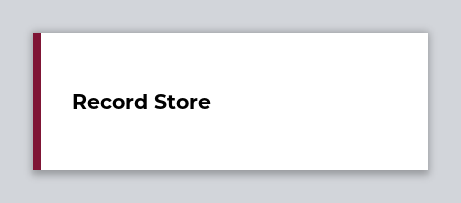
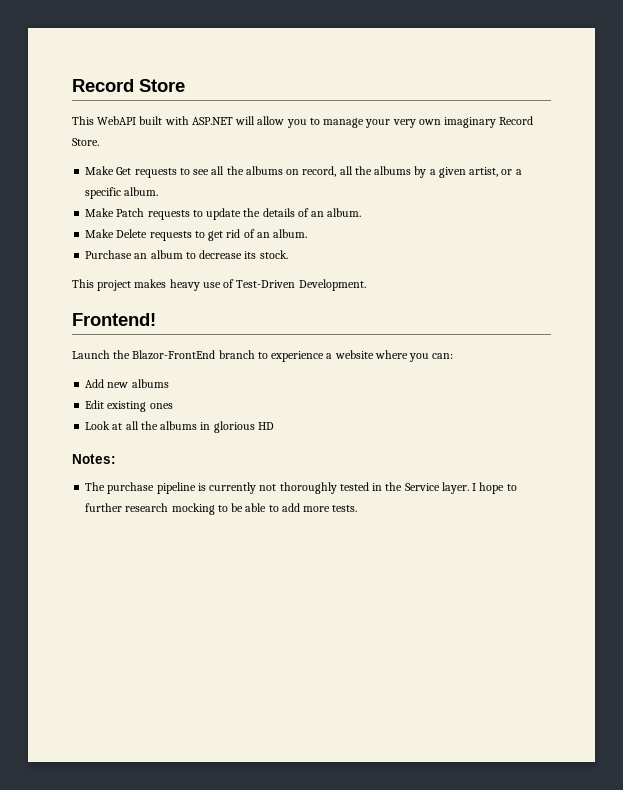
+ This WebAPI built with ASP.NET will allow you to manage your very own imaginary Record Store.
+ Make Get requests to see all the albums on record, all the albums by a given artist, or a specific album.
+ Make Patch requests to update the details of an album.
+ Make Delete requests to get rid of an album.
+ Purchase an album to decrease its stock.
+ This project makes heavy use of Test-Driven Development.
+ Frontend!
+ Launch the Blazor-FrontEnd branch to experience a website where you can:
+ Add new albums
+ Edit existing ones
+ Look at all the albums in glorious HD
+ Notes:
+ The purchase pipeline is currently not thoroughly tested in the Service layer. I hope to further research mocking to be able to add more tests.

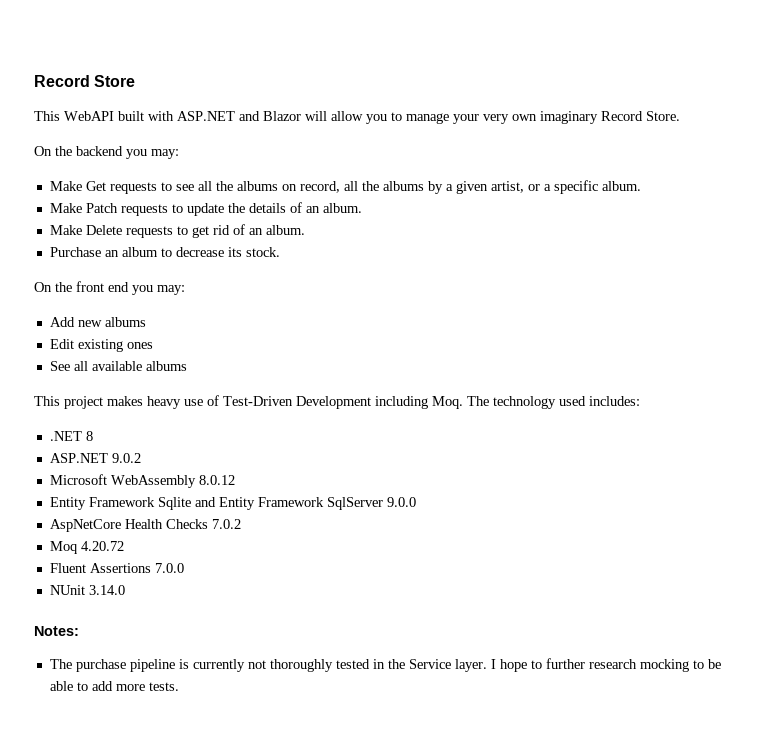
- This WebAPI built with ASP.NET will allow you to manage your very own imaginary Record Store.
+ This WebAPI built with ASP.NET and Blazor will allow you to manage your very own imaginary Record Store.
+ On the backend you may:
- This project makes heavy use of Test-Driven Development.
- Frontend!
- Launch the Blazor-FrontEnd branch to experience a website where you can:
+ On the front end you may:
- Look at all the albums in glorious HD
+ See all available albums
+ This project makes heavy use of Test-Driven Development including Moq. The technology used includes:
+ .NET 8
+ ASP.NET 9.0.2
+ Microsoft WebAssembly 8.0.12
+ Entity Framework Sqlite and Entity Framework SqlServer 9.0.0
+ AspNetCore Health Checks 7.0.2
+ Moq 4.20.72
+ Fluent Assertions 7.0.0
+ NUnit 3.14.0

